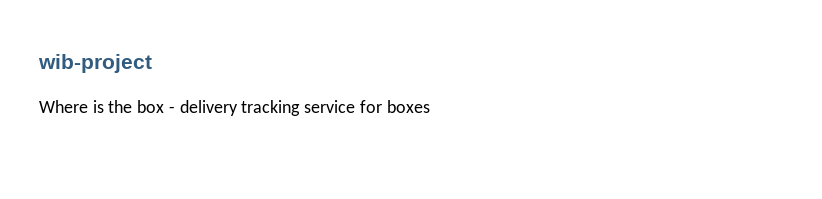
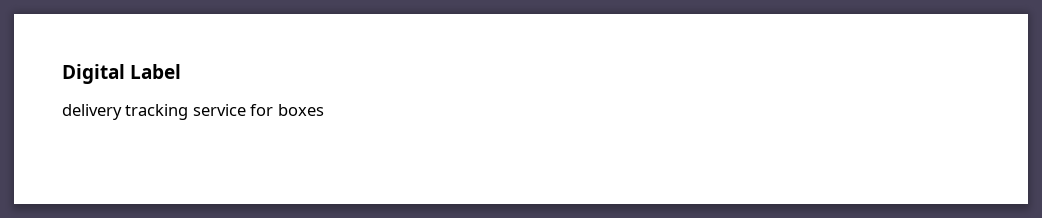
- wib-project
- Where is the box - delivery tracking service for boxes
+ Digital Label
+ delivery tracking service for boxes

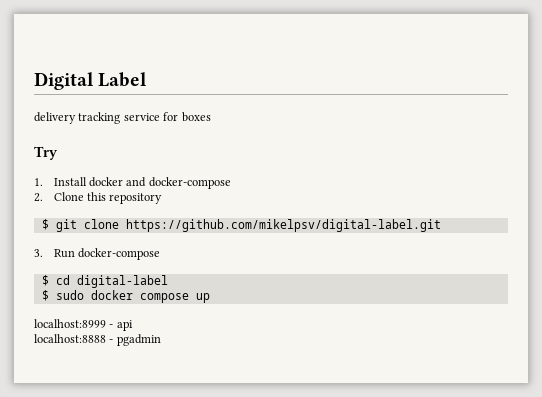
+ Try
+ 1. Install docker and docker-compose
+ 2. Clone this repository
+ $ git clone https://github.com/mikelpsv/digital-label.git
+ 3. Run docker-compose
+ $ cd digital-label
+ $ sudo docker compose up
+ localhost:8999 - api
+ localhost:8888 - pgadmin

